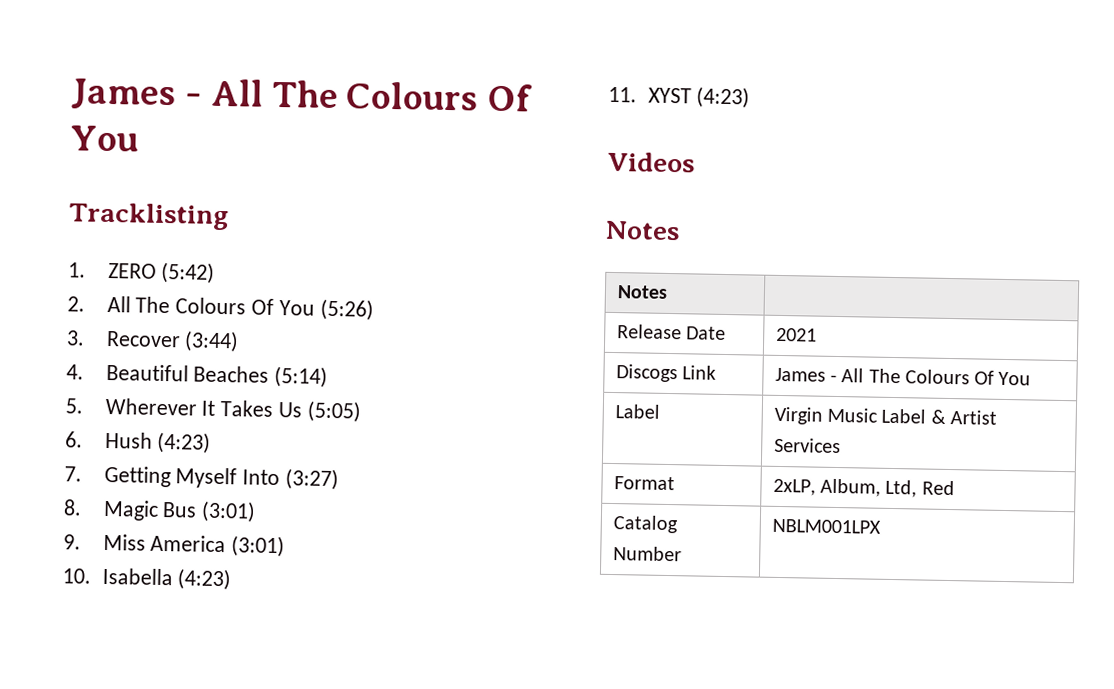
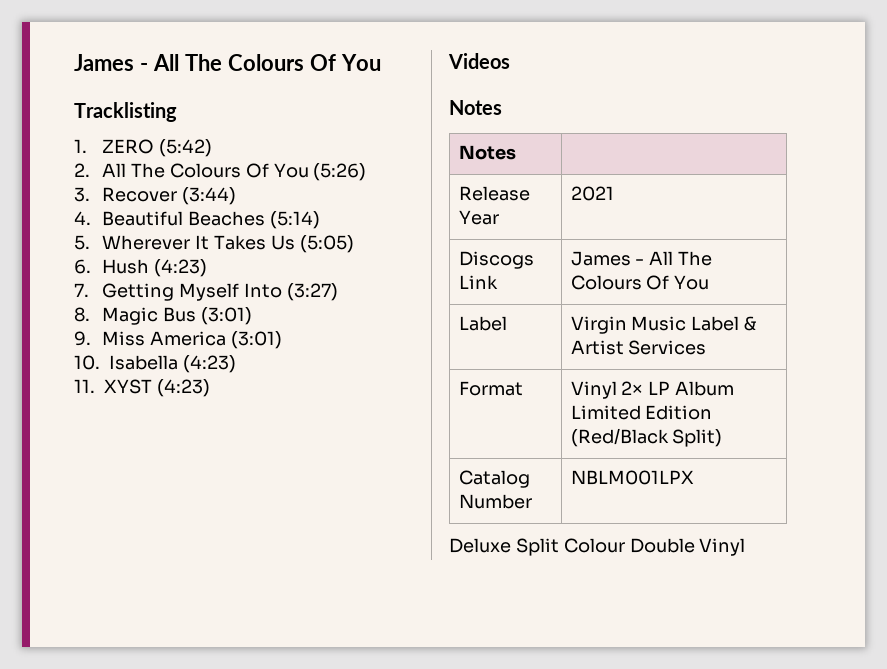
- Release Date | 2021
+ Release Year | 2021
- Format | 2xLP, Album, Ltd, Red
+ Format | Vinyl 2× LP Album Limited Edition (Red/Black Split)
  Catalog Number | NBLM001LPX
+ Deluxe Split Colour Double Vinyl

